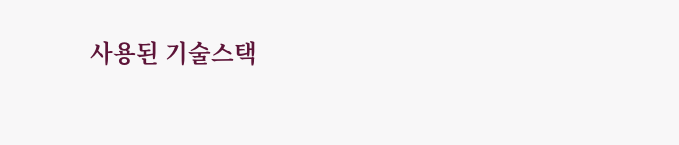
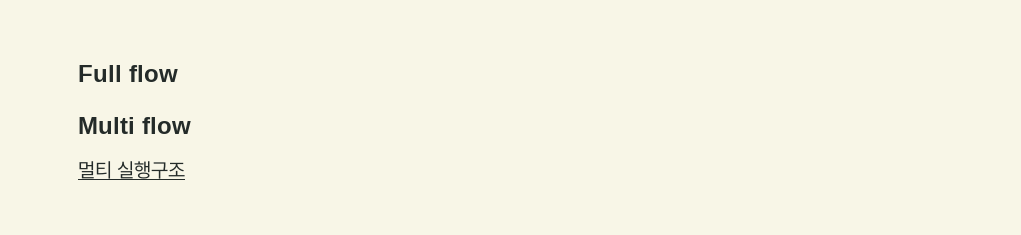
- 사용된 기술스택
+ Full flow
+ Multi flow
+ 멀티 실행구조

